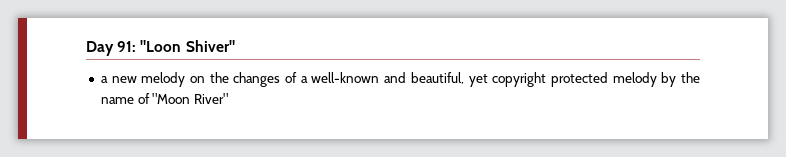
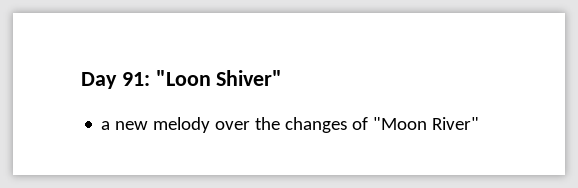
- a new melody on the changes of a well-known and beautiful, yet copyright protected melody by the name of "Moon River"
+ a new melody over the changes of "Moon River"

